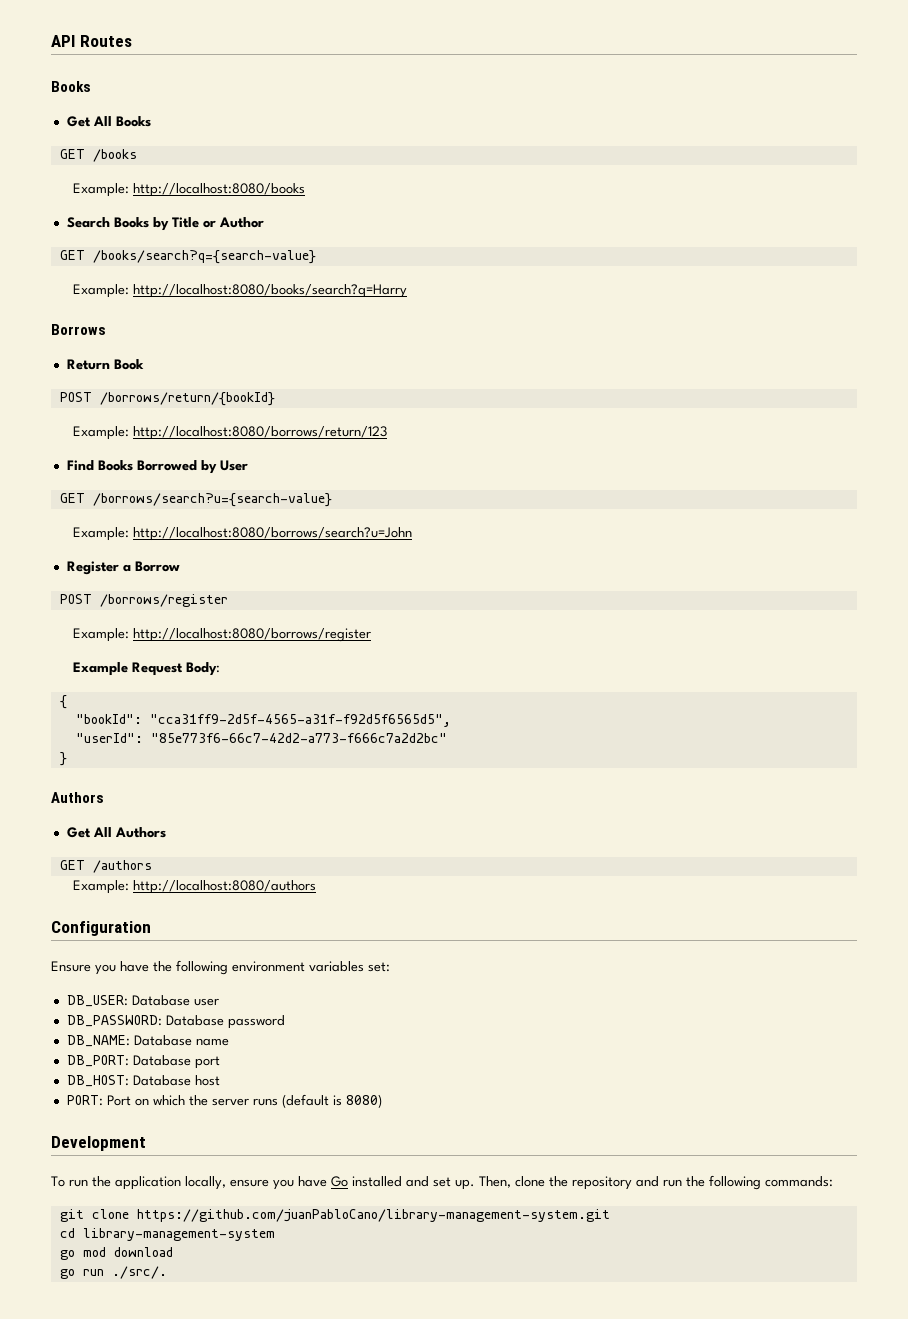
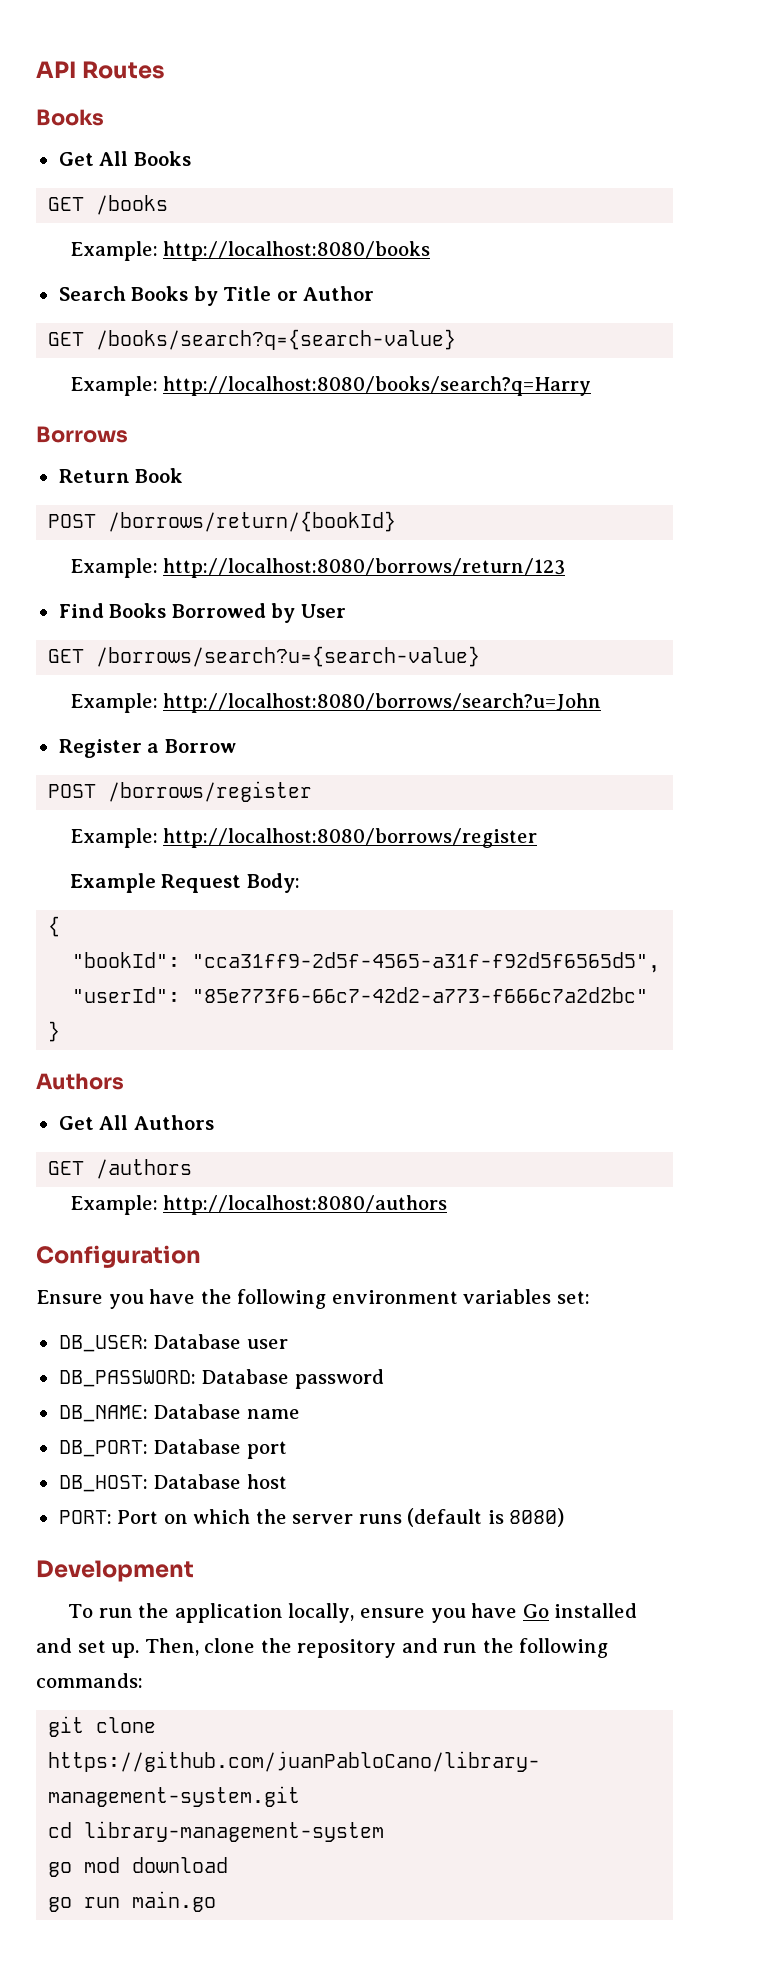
- go run ./src/.
+ go run main.go

